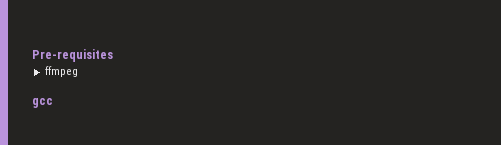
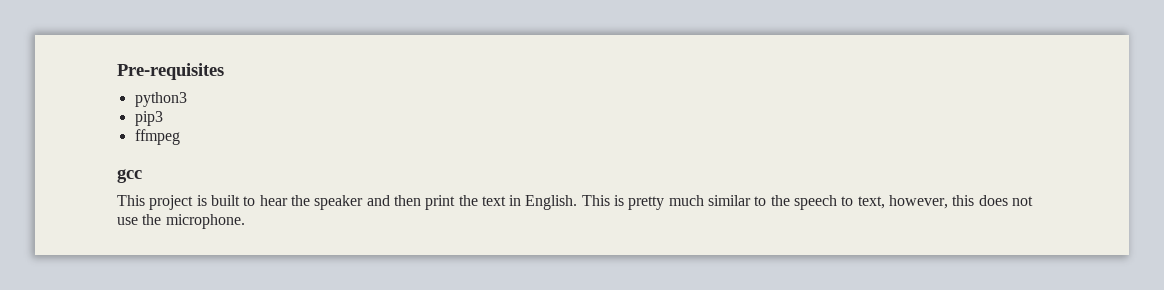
+ python3
+ pip3
+ This project is built to hear the speaker and then print the text in English. This is pretty much similar to the speech to text, however, this does not use the microphone.

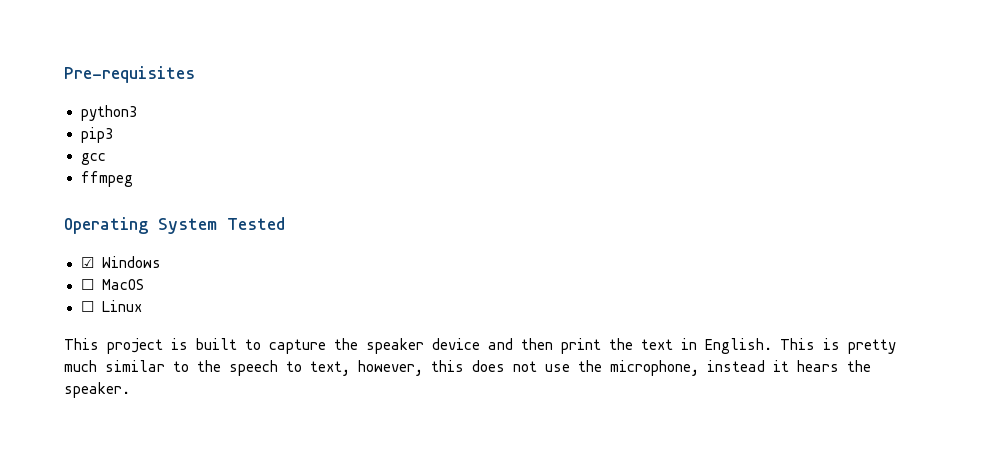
+ gcc
- gcc
+ Operating System Tested
+ ☑ Windows
+ ☐ MacOS
+ ☐ Linux
- This project is built to hear the speaker and then print the text in English.
+ This project is built to capture the speaker device and then print the text in English.
- This is pretty much similar to the speech to text, however, this does not use the microphone.
+ This is pretty much similar to the speech to text, however, this does not use the microphone, instead it hears the speaker.

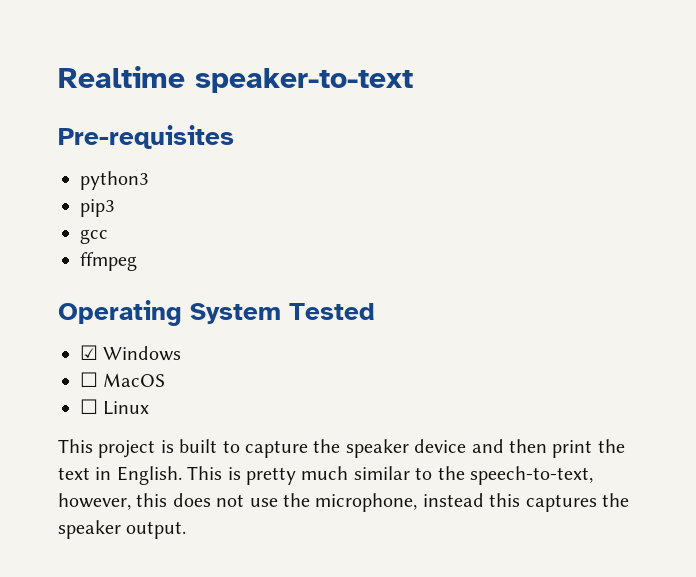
+ Realtime speaker-to-text
- This is pretty much similar to the speech to text, however, this does not use the microphone, instead it hears the speaker.
+ This is pretty much similar to the speech-to-text, however, this does not use the microphone, instead this captures the speaker output.

